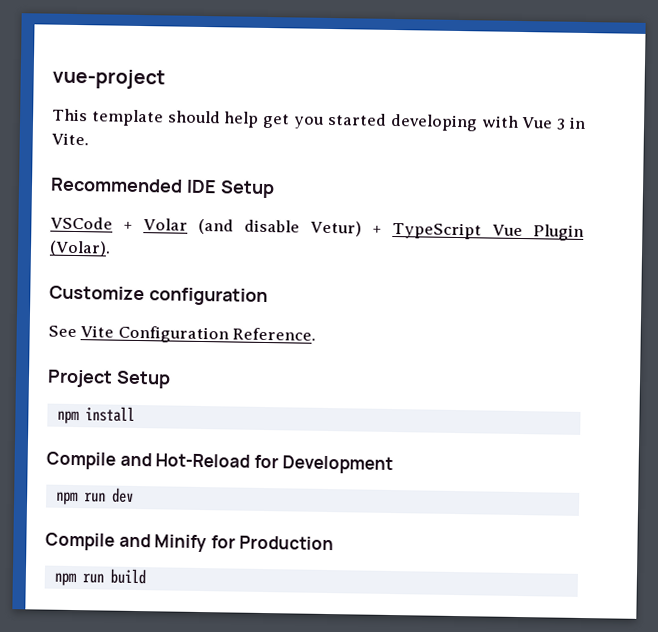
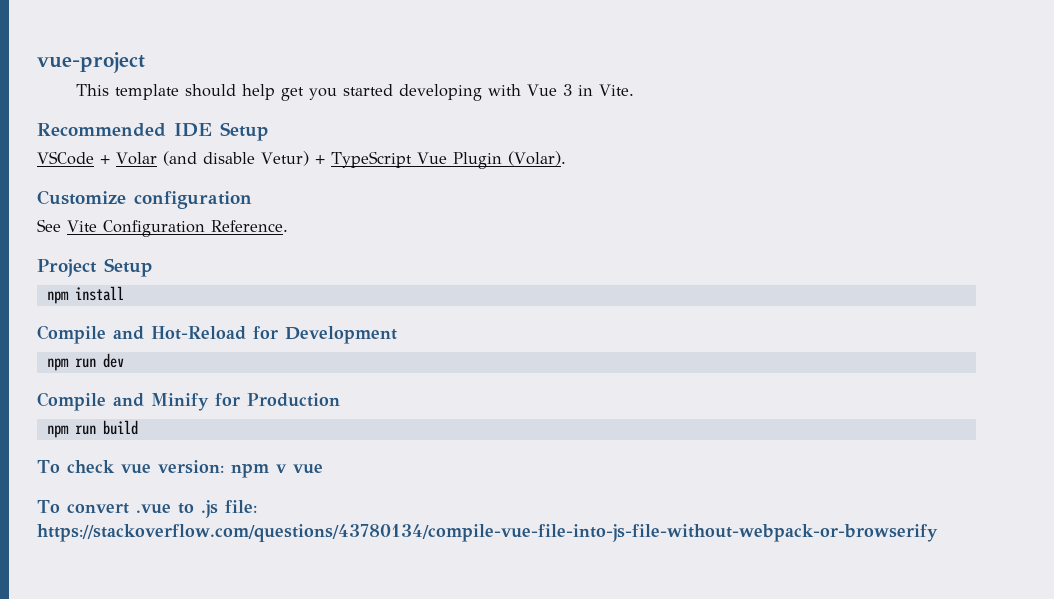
+ To check vue version: npm v vue
+ To convert .vue to .js file: https://stackoverflow.com/questions/43780134/compile-vue-file-into-js-file-without-webpack-or-browserify

